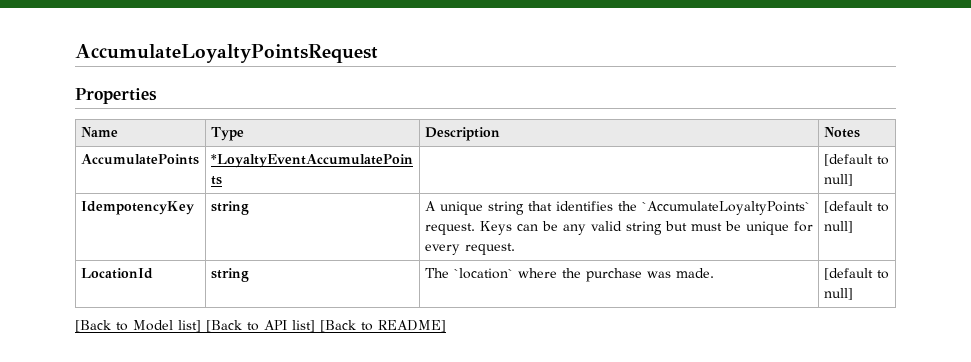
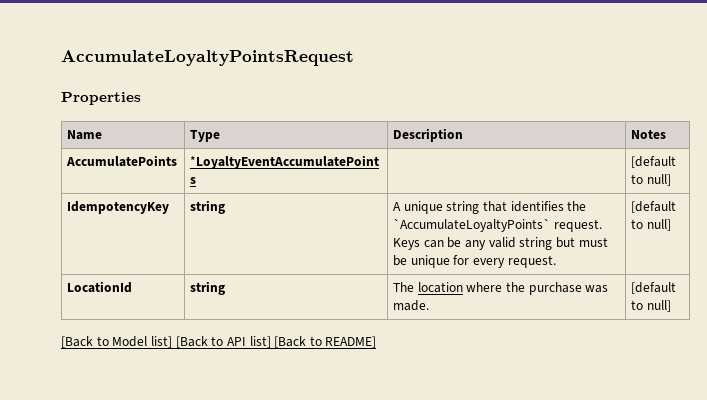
- LocationId | string | The `location` where the purchase was made. | [default to null]
+ LocationId | string | The location where the purchase was made. | [default to null]

